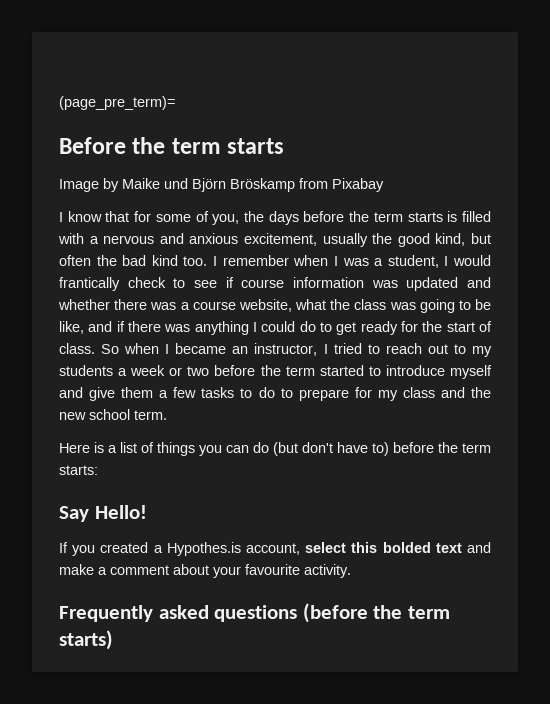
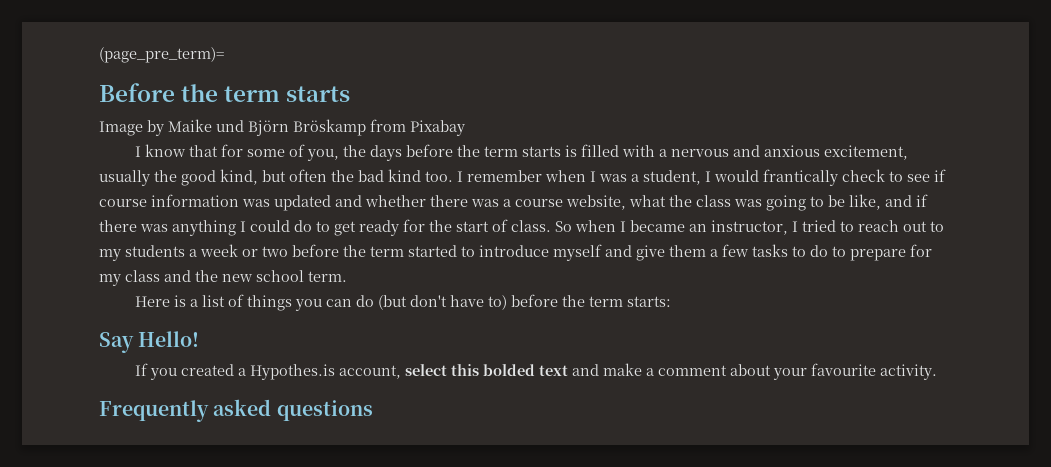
- Frequently asked questions (before the term starts)
+ Frequently asked questions

